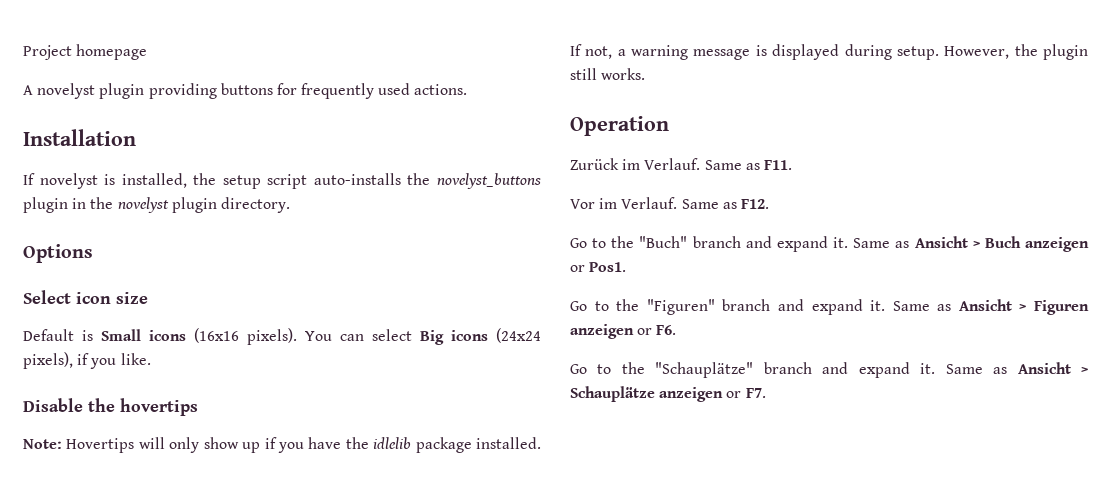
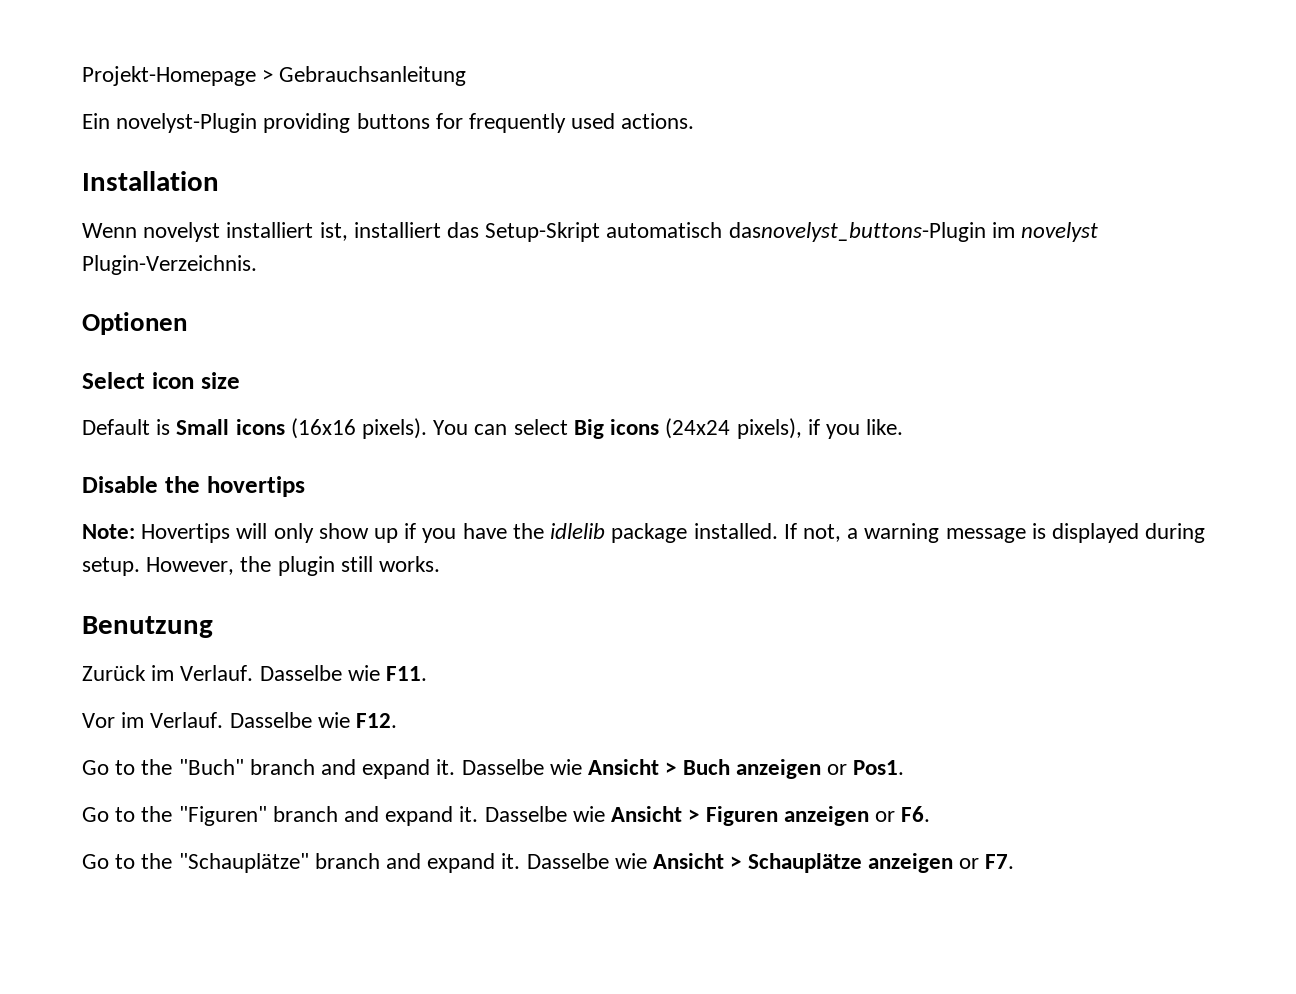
- Project homepage
- A novelyst plugin providing buttons for frequently used actions.
+ Projekt-Homepage > Gebrauchsanleitung
+ Ein novelyst-Plugin providing buttons for frequently used actions.
- If novelyst is installed, the setup script auto-installs the novelyst_buttons plugin in the novelyst plugin directory.
- Options
+ Wenn novelyst installiert ist, installiert das Setup-Skript automatisch dasnovelyst_buttons-Plugin im novelyst Plugin-Verzeichnis.
+ Optionen
- Operation
+ Benutzung
- Same as F11.
+ Dasselbe wie F11.
- Same as F12.
+ Dasselbe wie F12.
- Same as Ansicht > Buch anzeigen or Pos1.
+ Dasselbe wie Ansicht > Buch anzeigen or Pos1.
- Same as Ansicht > Figuren anzeigen or F6.
+ Dasselbe wie Ansicht > Figuren anzeigen or F6.
- Same as Ansicht > Schauplätze anzeigen or F7.
+ Dasselbe wie Ansicht > Schauplätze anzeigen or F7.

